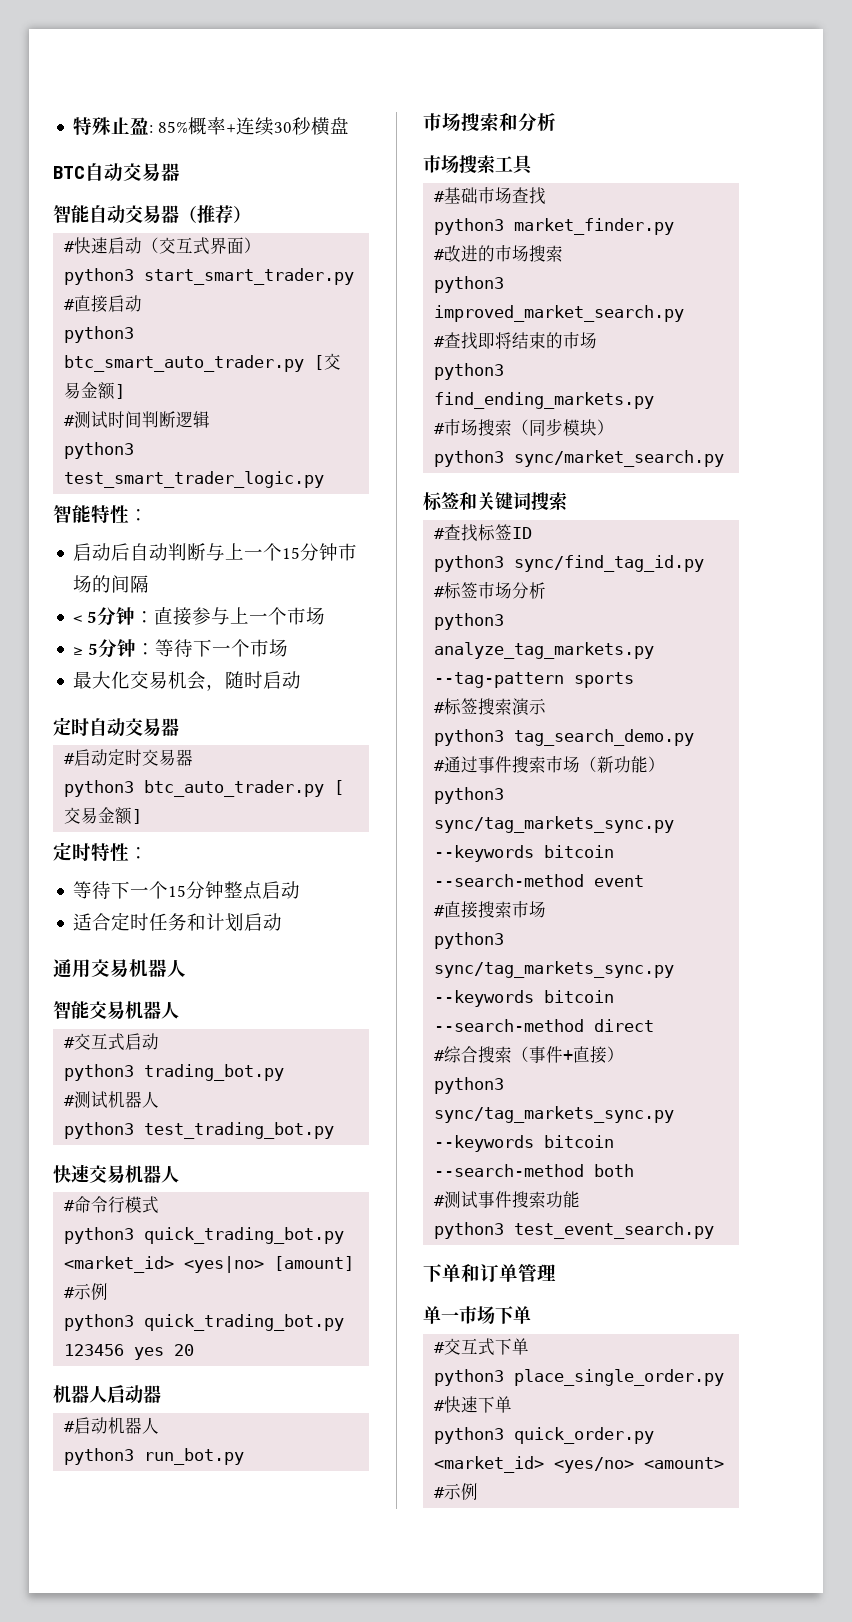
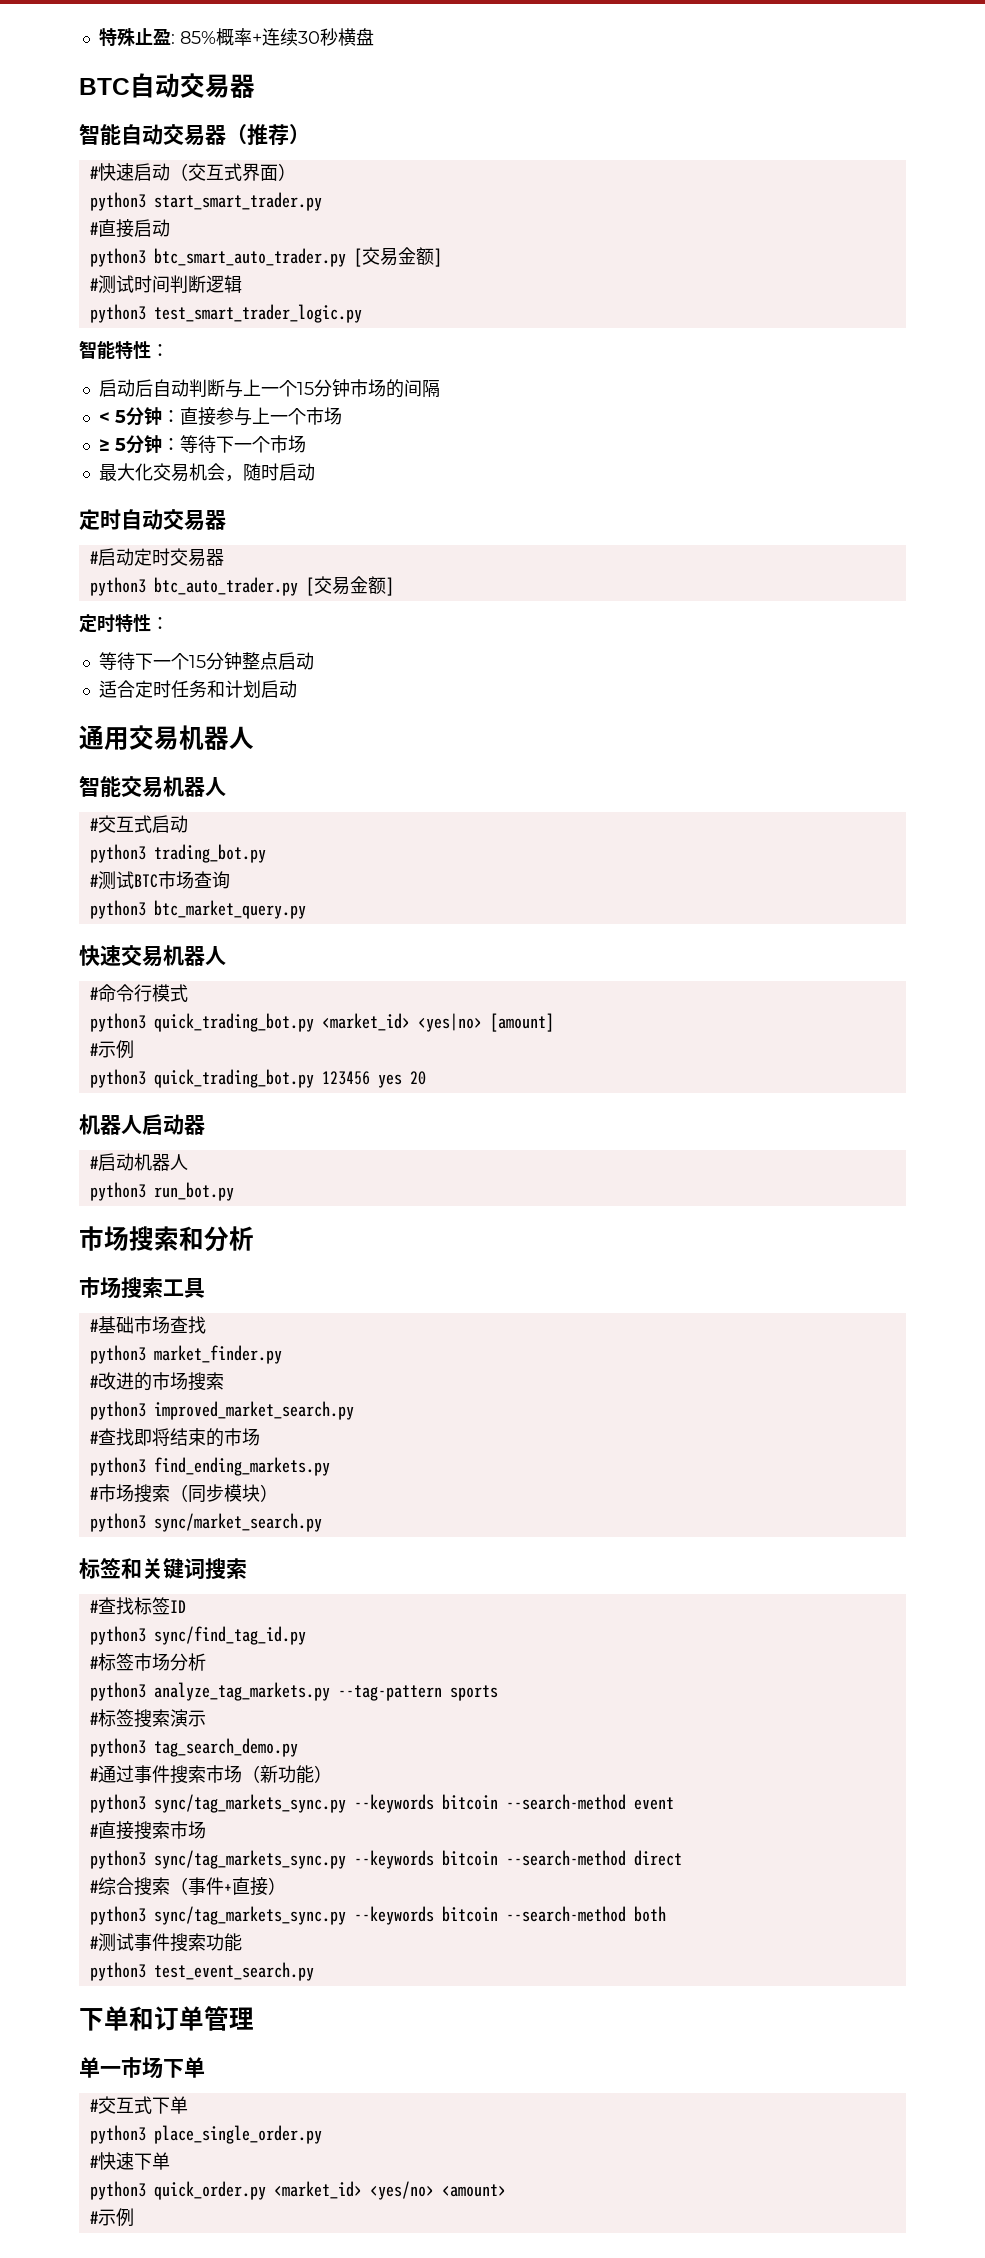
- #测试机器人
- python3 test_trading_bot.py
+ #测试BTC市场查询
+ python3 btc_market_query.py

